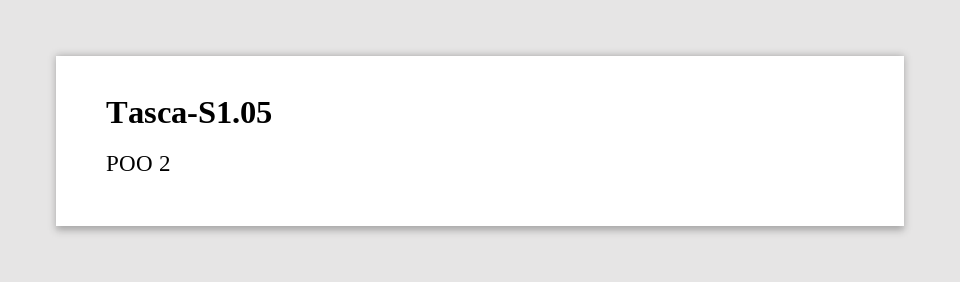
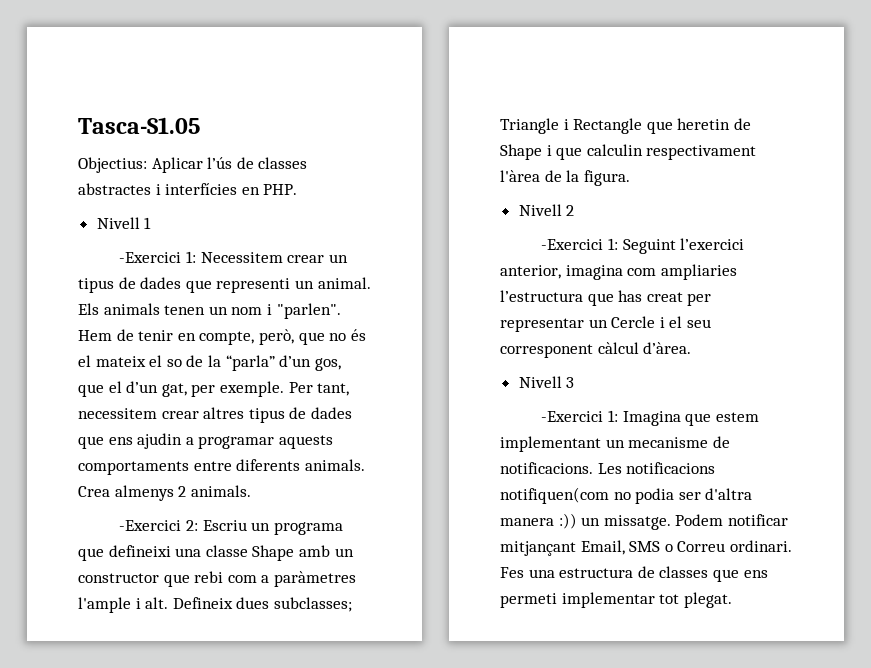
- POO 2
+ Objectius: Aplicar l’ús de classes abstractes i interfícies en PHP.
+ Nivell 1
+ -Exercici 1: Necessitem crear un tipus de dades que representi un animal. Els animals tenen un nom i "parlen". Hem de tenir en compte, però, que no és el mateix el so de la “parla” d’un gos, que el d’un gat, per exemple. Per tant, necessitem crear altres tipus de dades que ens ajudin a programar aquests comportaments entre diferents animals. Crea almenys 2 animals.
+ -Exercici 2: Escriu un programa que defineixi una classe Shape amb un constructor que rebi com a paràmetres l'ample i alt. Defineix dues subclasses; Triangle i Rectangle que heretin de Shape i que calculin respectivament l'àrea de la figura.
+ Nivell 2
+ -Exercici 1: Seguint l’exercici anterior, imagina com ampliaries l’estructura que has creat per representar un Cercle i el seu corresponent càlcul d’àrea.
+ Nivell 3
+ -Exercici 1: Imagina que estem implementant un mecanisme de notificacions. Les notificacions notifiquen(com no podia ser d'altra manera :)) un missatge. Podem notificar mitjançant Email, SMS o Correu ordinari. Fes una estructura de classes que ens permeti implementar tot plegat.

